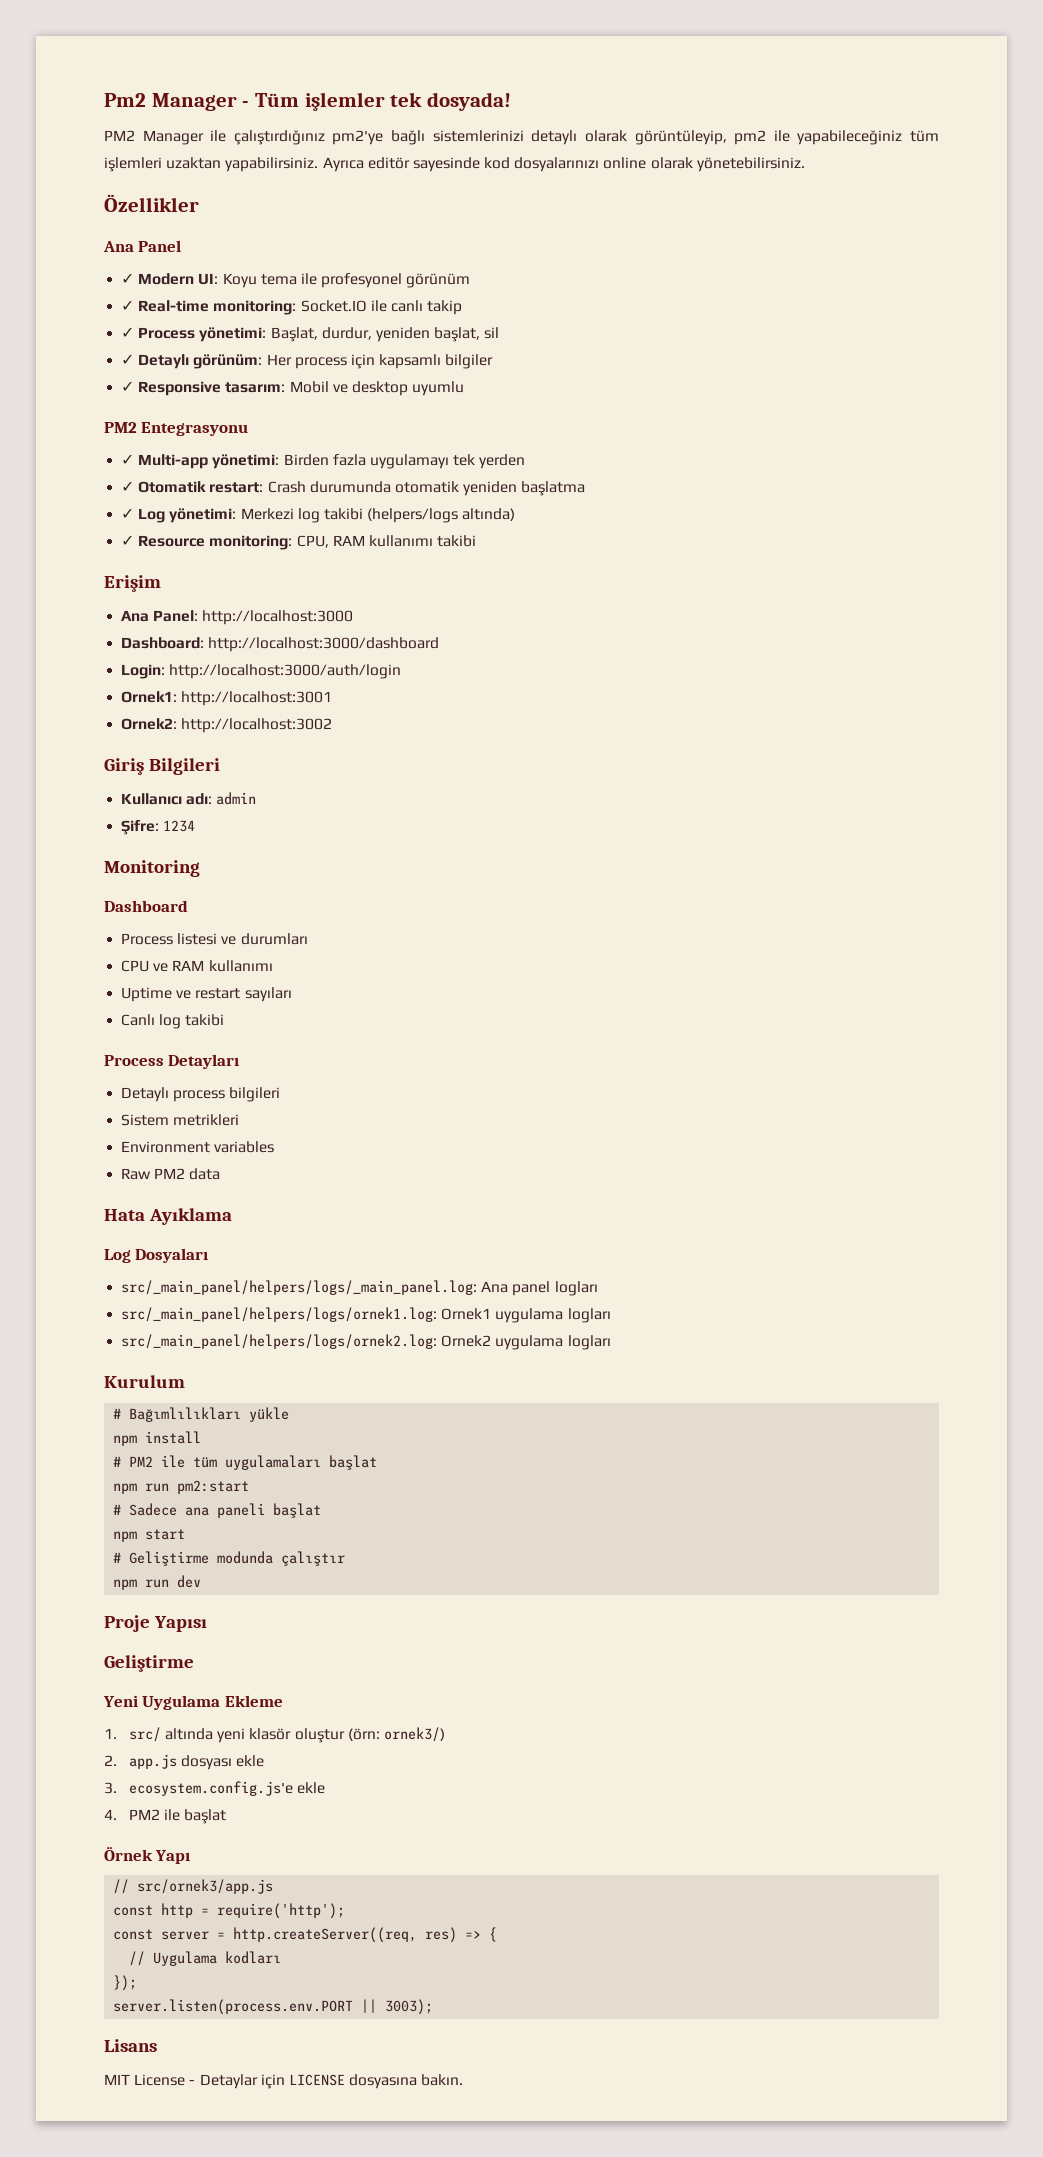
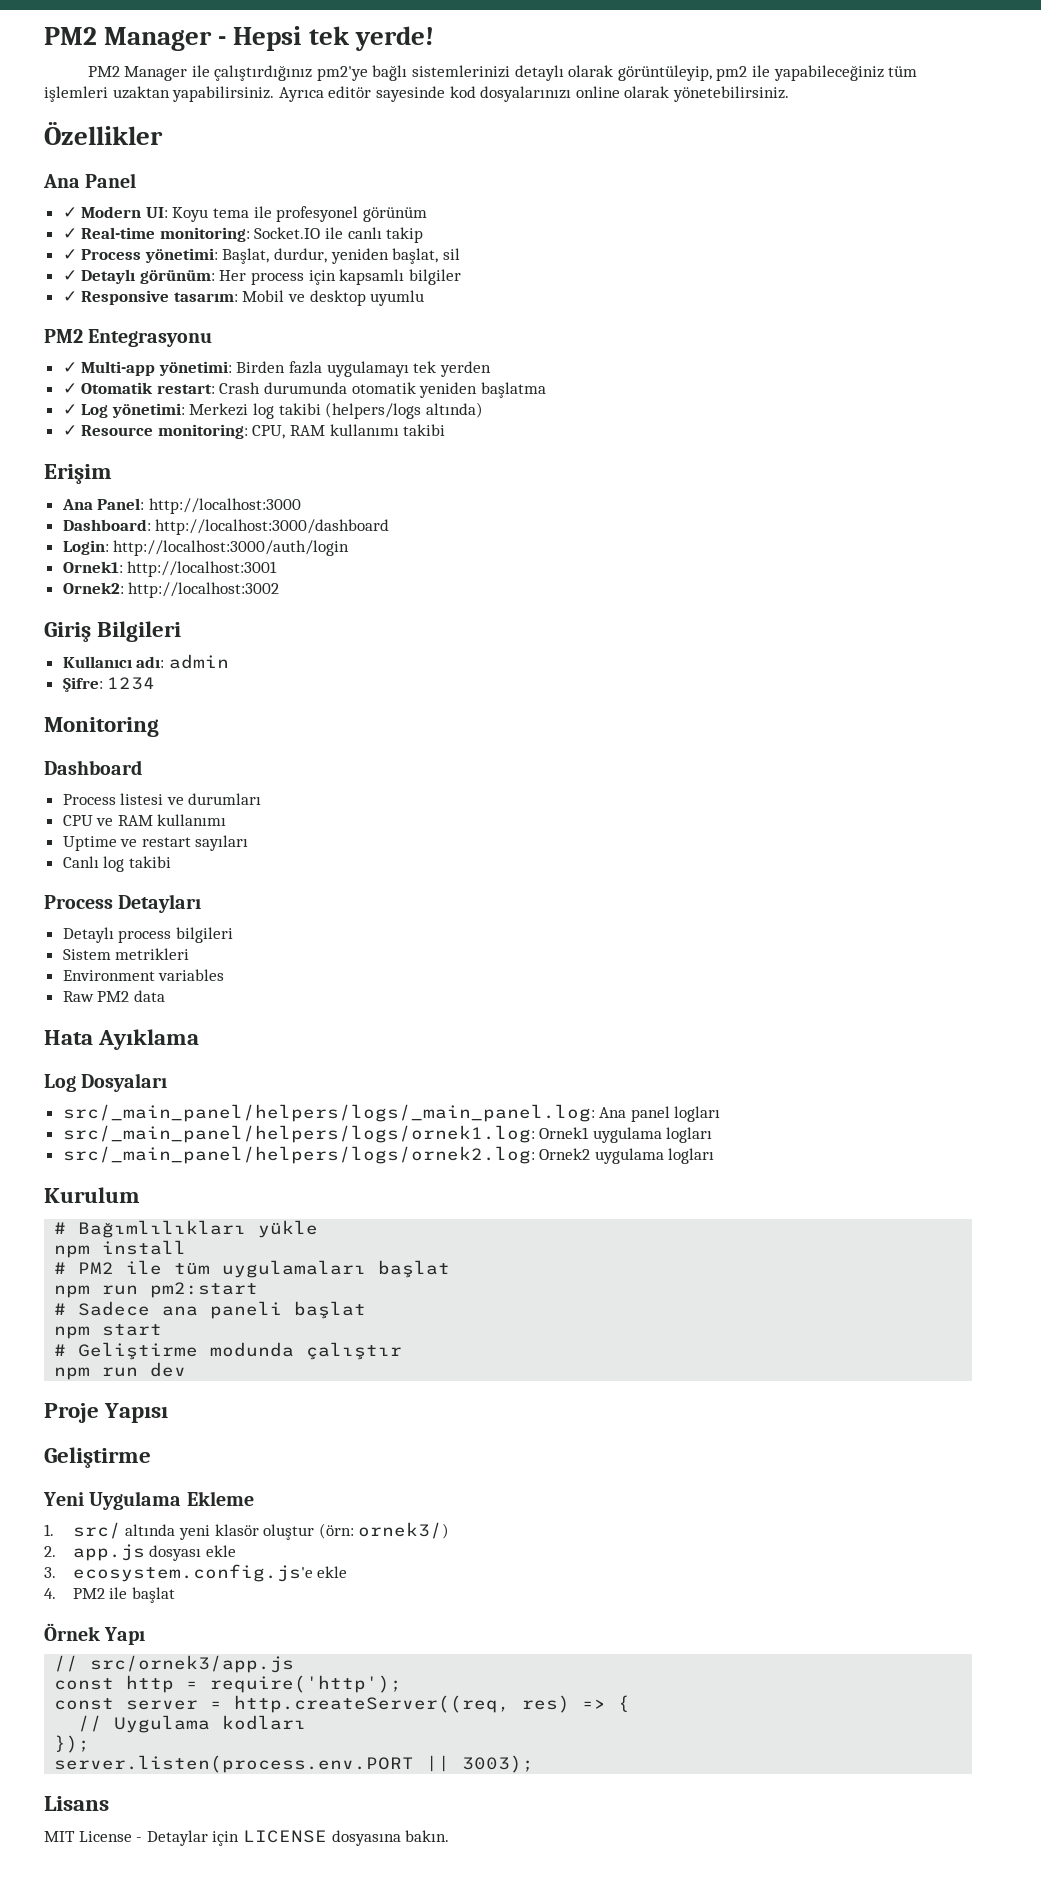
- Pm2 Manager - Tüm işlemler tek dosyada!
+ PM2 Manager - Hepsi tek yerde!

